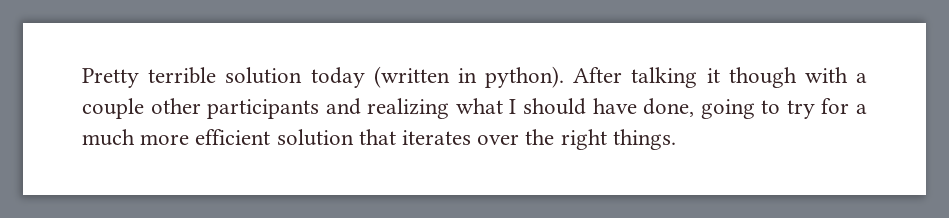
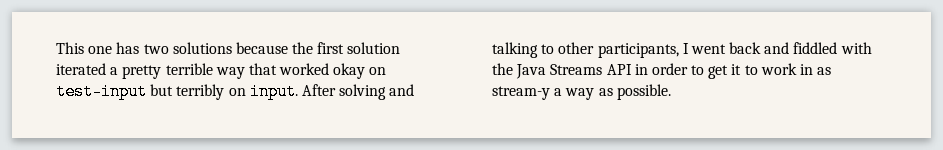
- Pretty terrible solution today (written in python). After talking it though with a couple other participants and realizing what I should have done, going to try for a much more efficient solution that iterates over the right things.
+ This one has two solutions because the first solution iterated a pretty terrible way that worked okay on test-input but terribly on input. After solving and talking to other participants, I went back and fiddled with the Java Streams API in order to get it to work in as stream-y a way as possible.

